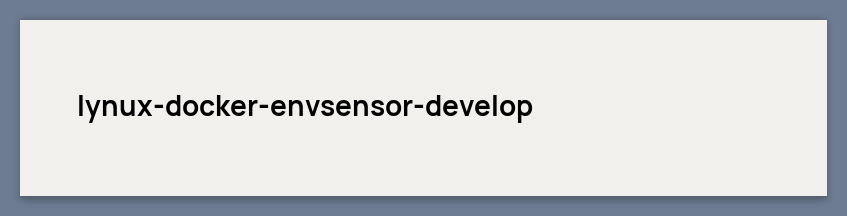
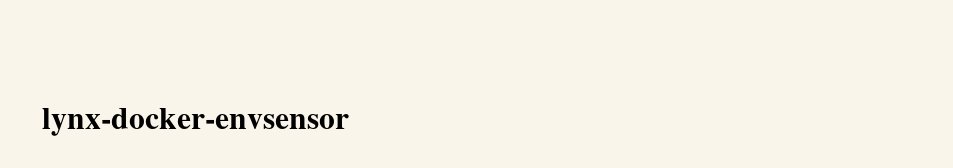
- lynux-docker-envsensor-develop
+ lynx-docker-envsensor

